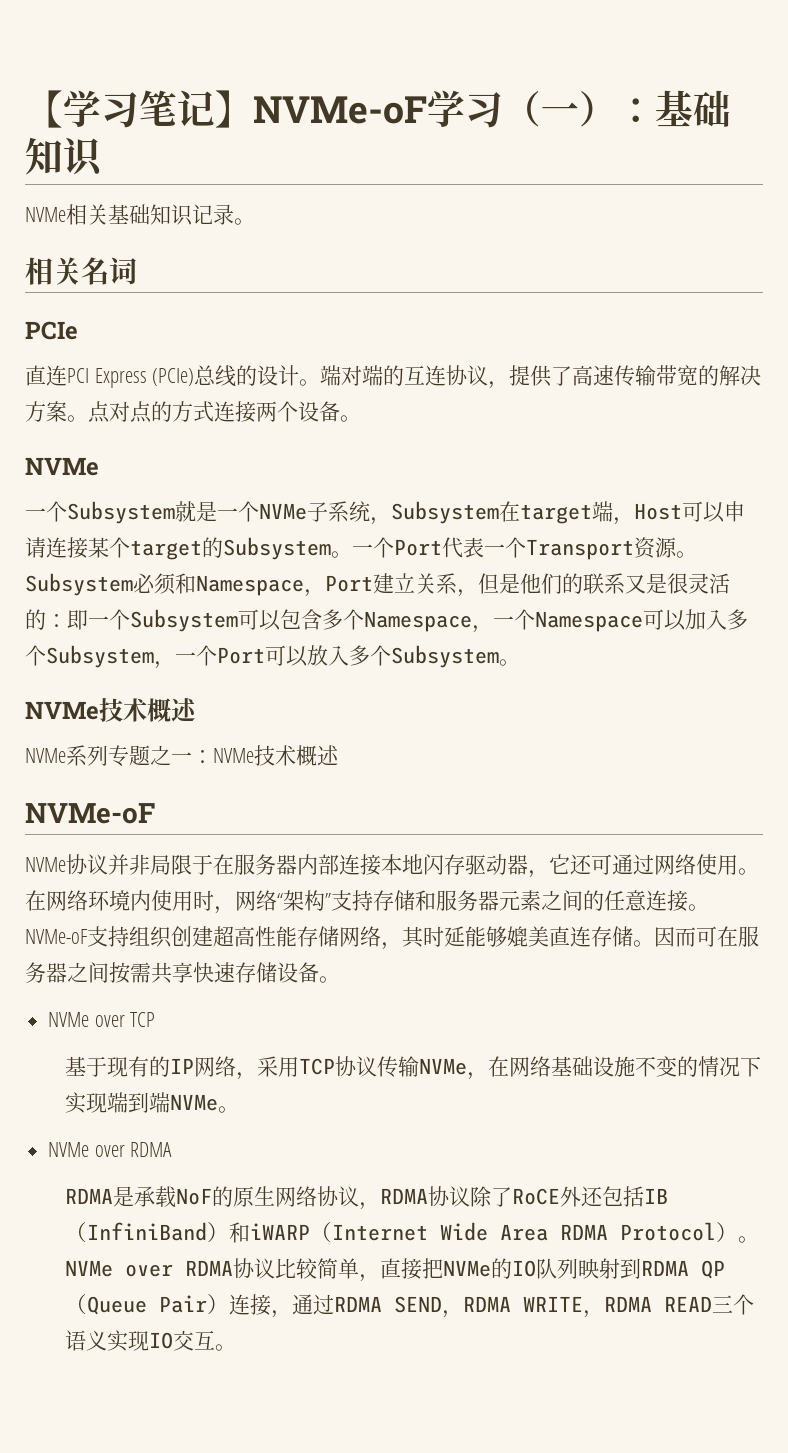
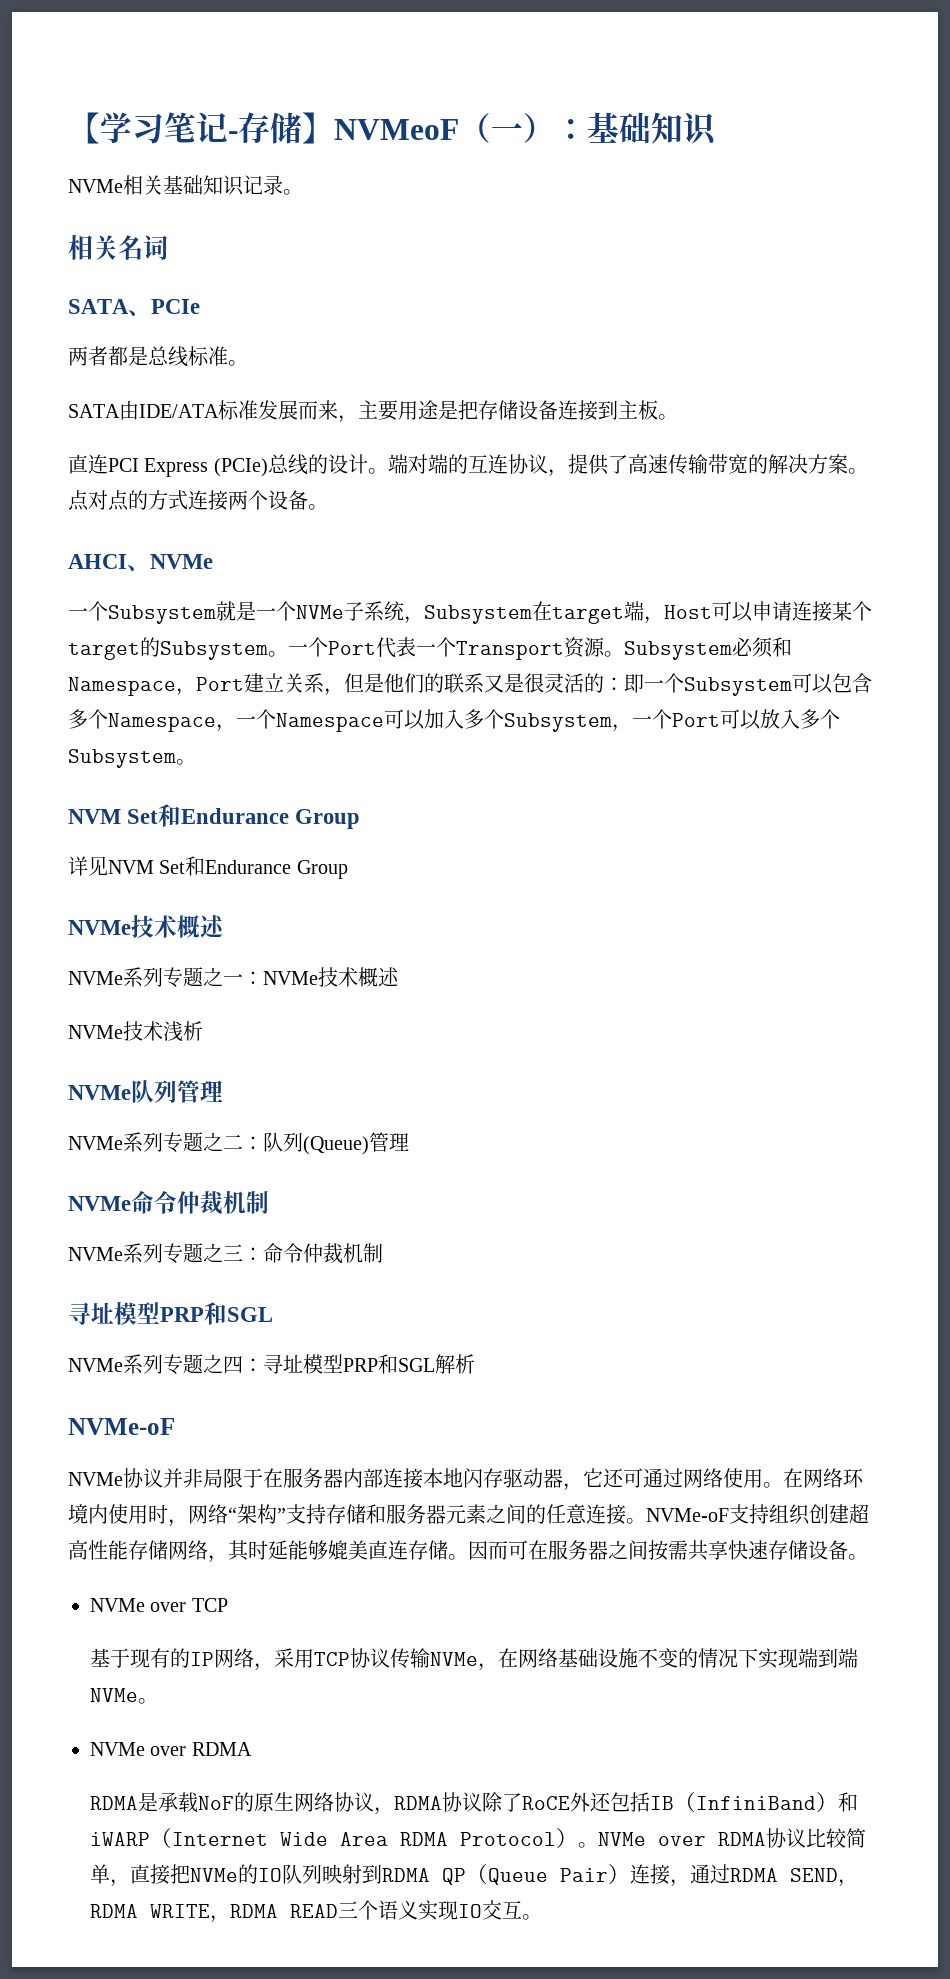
- 【学习笔记】NVMe-oF学习（一）：基础知识
+ 【学习笔记-存储】NVMeoF（一）：基础知识
- PCIe
+ SATA、PCIe
+ 两者都是总线标准。
+ SATA由IDE/ATA标准发展而来，主要用途是把存储设备连接到主板。
  点对点的方式连接两个设备。
- NVMe
+ AHCI、NVMe
  Subsystem必须和Namespace，Port建立关系，但是他们的联系又是很灵活的：即一个Subsystem可以包含多个Namespace，一个Namespace可以加入多个Subsystem，一个Port可以放入多个Subsystem。
+ NVM Set和Endurance Group
+ 详见NVM Set和Endurance Group
+ NVMe技术浅析
+ NVMe队列管理
+ NVMe系列专题之二：队列(Queue)管理
+ NVMe命令仲裁机制
+ NVMe系列专题之三：命令仲裁机制
+ 寻址模型PRP和SGL
+ NVMe系列专题之四：寻址模型PRP和SGL解析

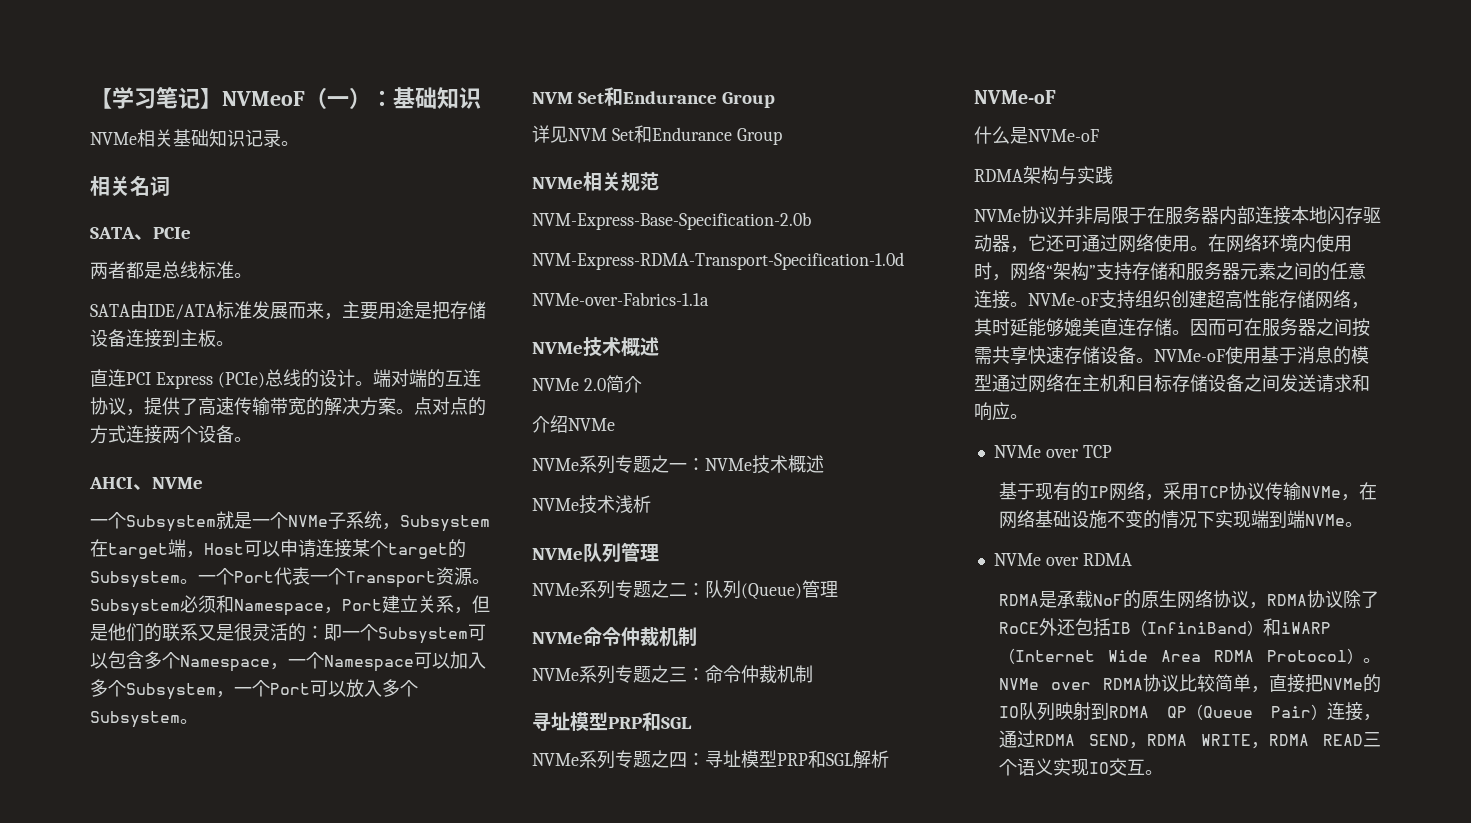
- 【学习笔记-存储】NVMeoF（一）：基础知识
+ 【学习笔记】NVMeoF（一）：基础知识
  详见NVM Set和Endurance Group
+ NVMe相关规范
+ NVM-Express-Base-Specification-2.0b
+ NVM-Express-RDMA-Transport-Specification-1.0d
+ NVMe-over-Fabrics-1.1a
  NVMe技术概述
+ NVMe 2.0简介
+ 介绍NVMe
+ 什么是NVMe-oF
+ RDMA架构与实践
+ NVMe-oF使用基于消息的模型通过网络在主机和目标存储设备之间发送请求和响应。

